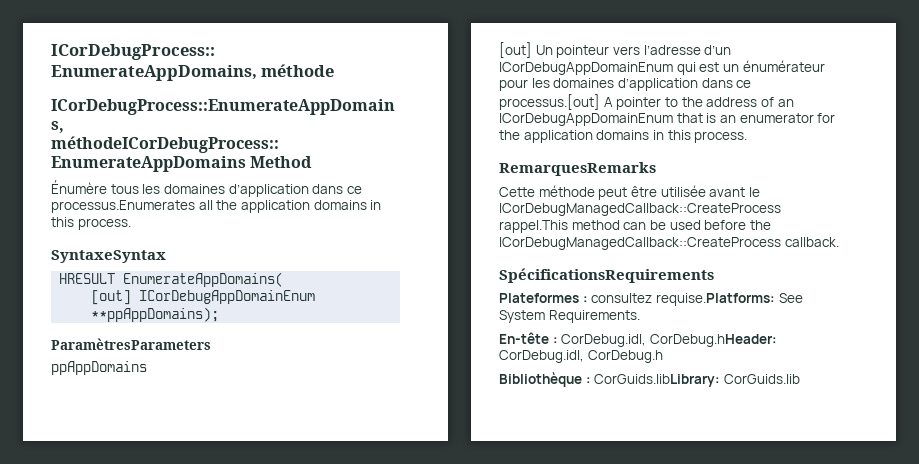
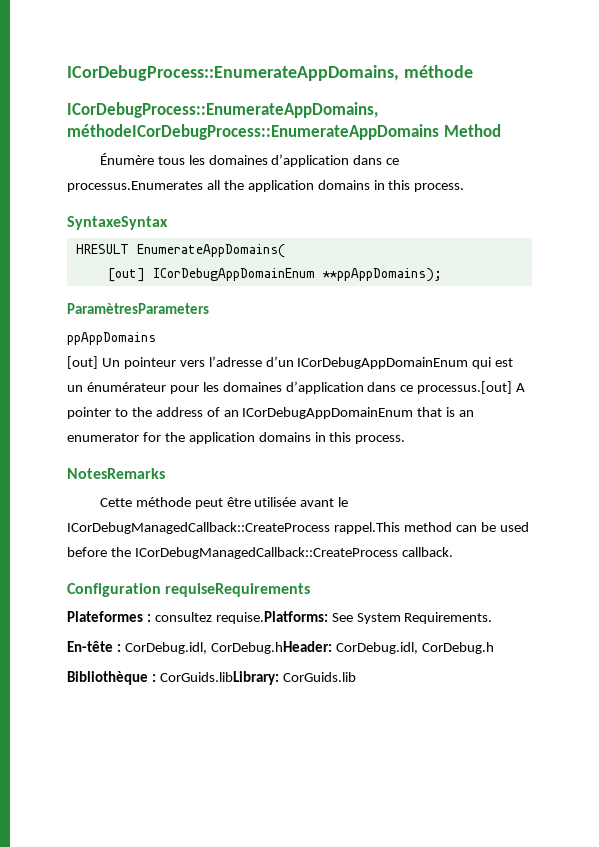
- RemarquesRemarks
+ NotesRemarks
- SpécificationsRequirements
+ Configuration requiseRequirements

